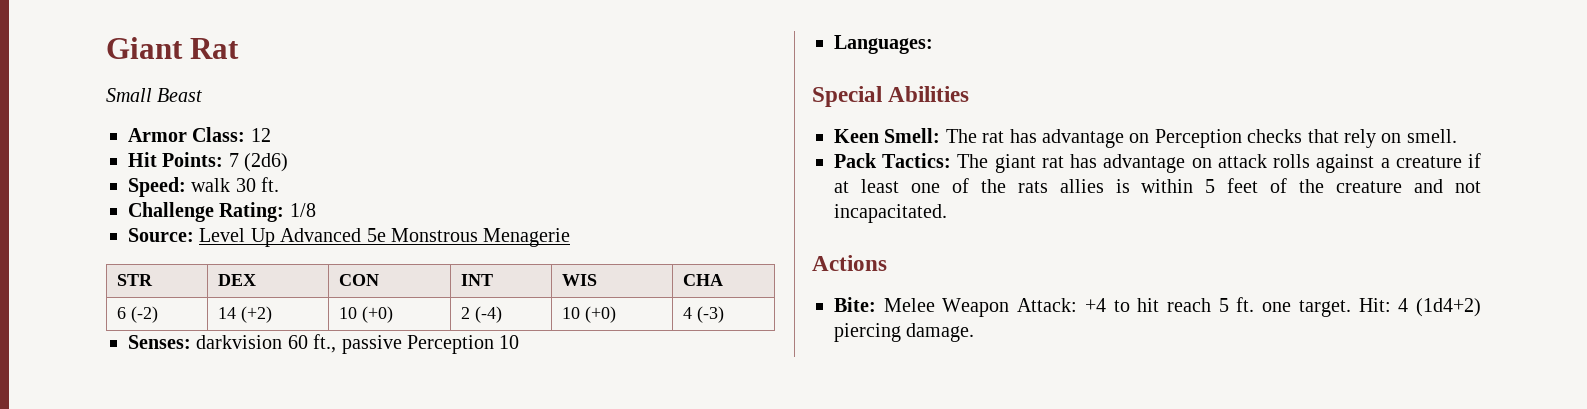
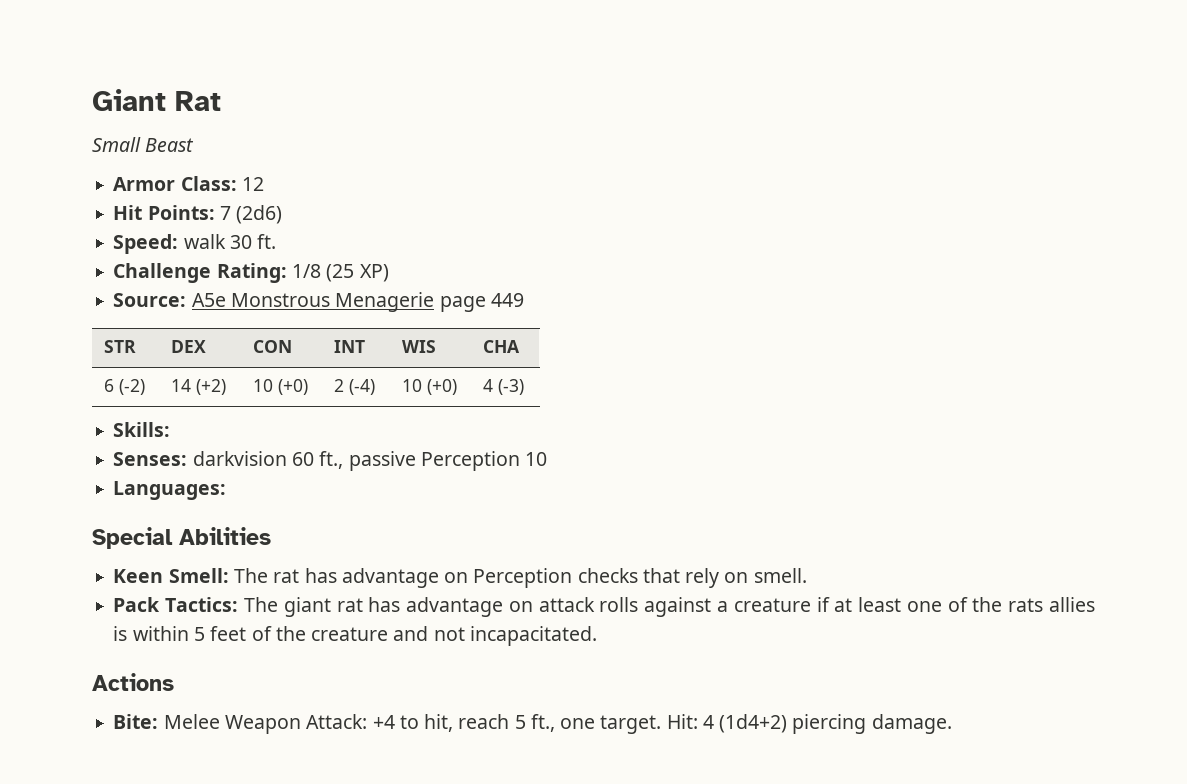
- Challenge Rating: 1/8
+ Challenge Rating: 1/8 (25 XP)
- Source: Level Up Advanced 5e Monstrous Menagerie
+ Source: A5e Monstrous Menagerie page 449
+ Skills:
- Bite: Melee Weapon Attack: +4 to hit reach 5 ft. one target.
+ Bite: Melee Weapon Attack: +4 to hit, reach 5 ft., one target.

